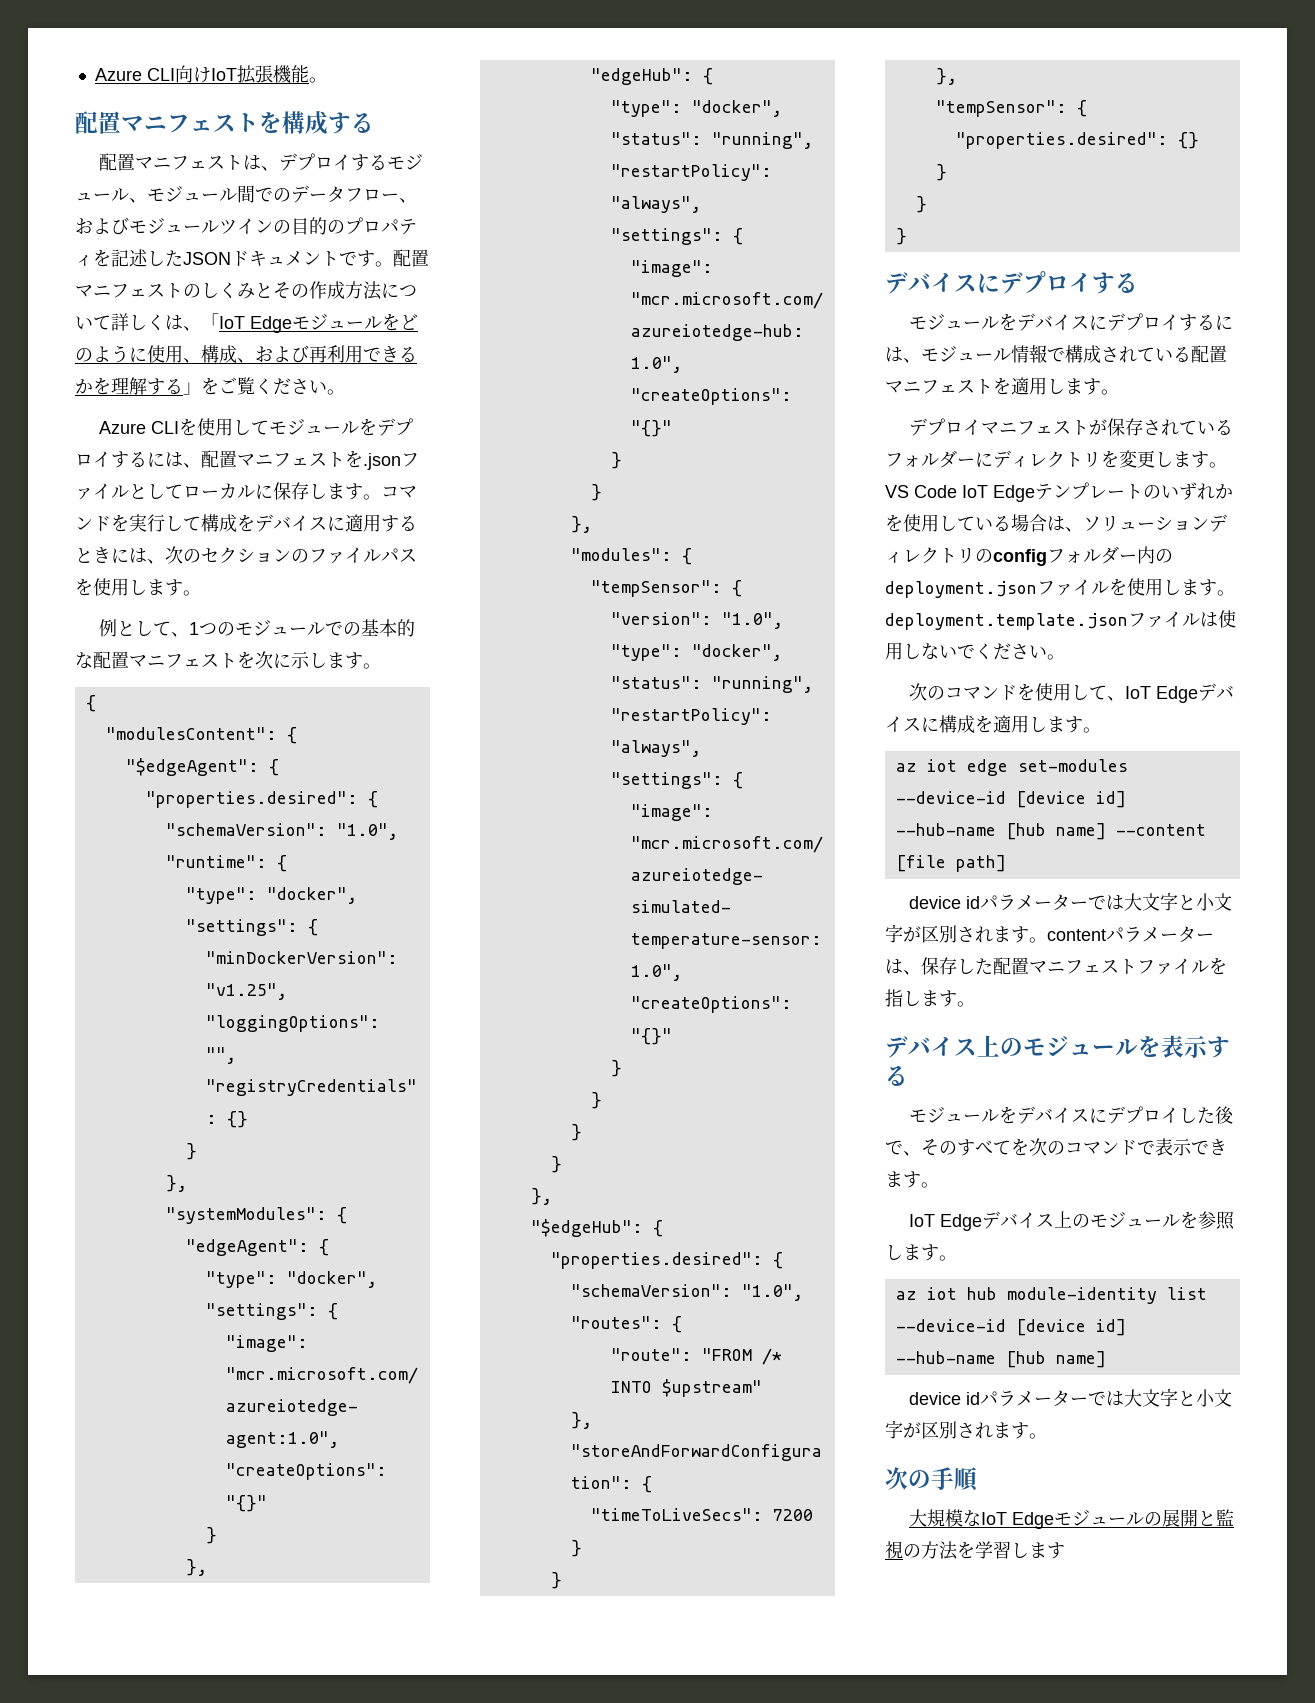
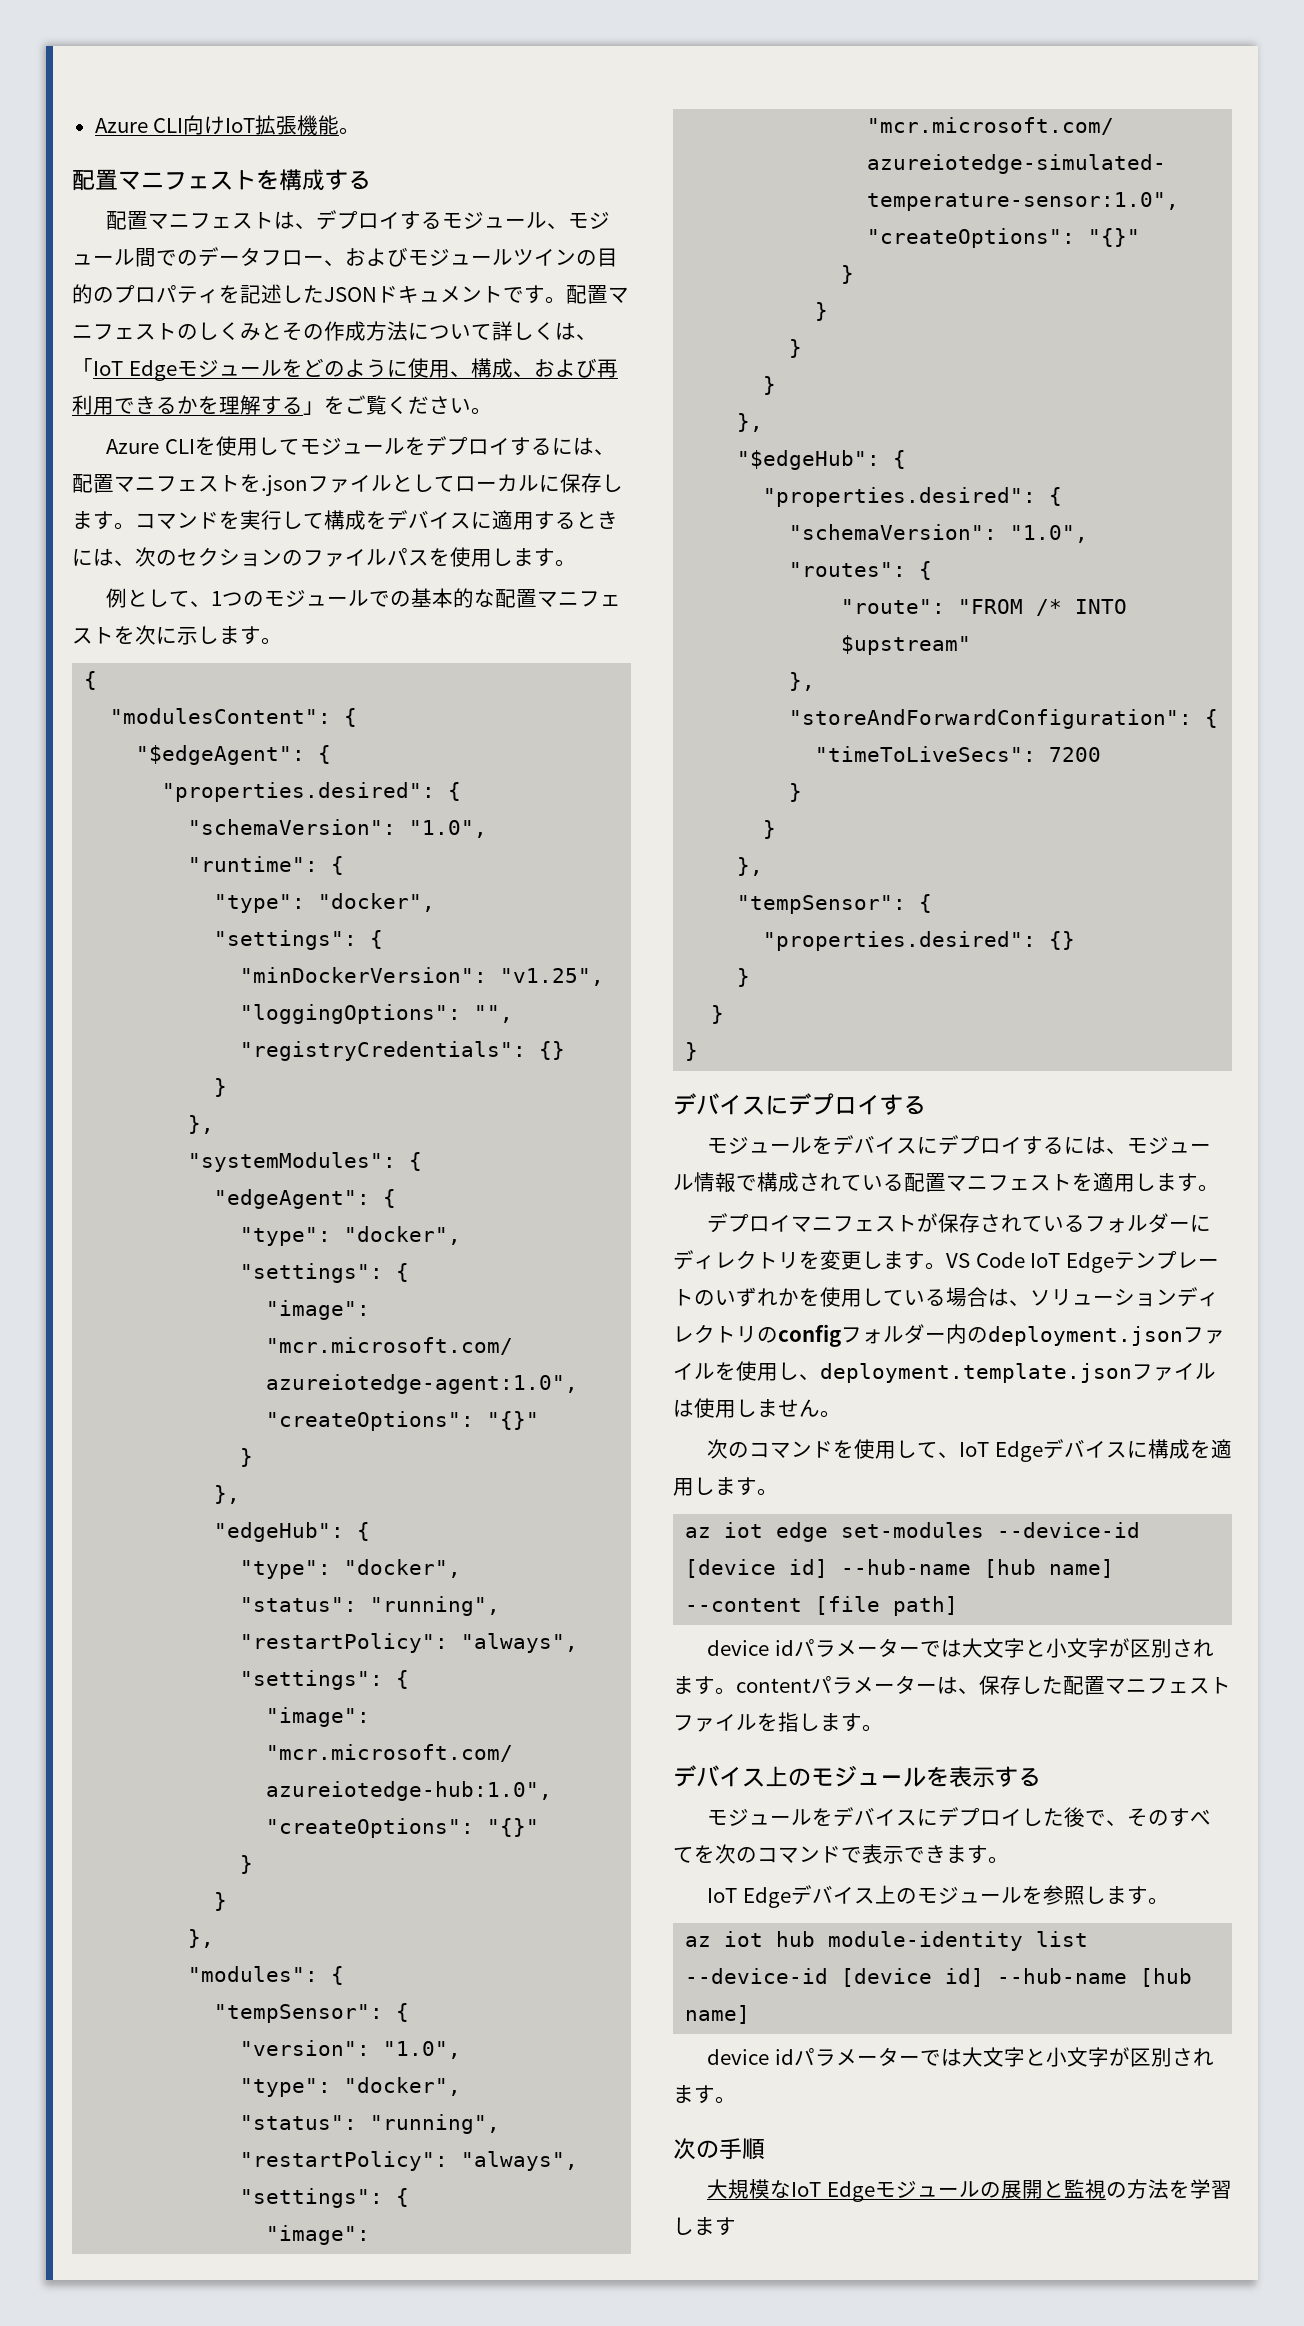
- VS Code IoT Edgeテンプレートのいずれかを使用している場合は、ソリューションディレクトリのconfigフォルダー内のdeployment.jsonファイルを使用します。deployment.template.jsonファイルは使用しないでください。
+ VS Code IoT Edgeテンプレートのいずれかを使用している場合は、ソリューションディレクトリのconfigフォルダー内のdeployment.jsonファイルを使用し、deployment.template.jsonファイルは使用しません。

